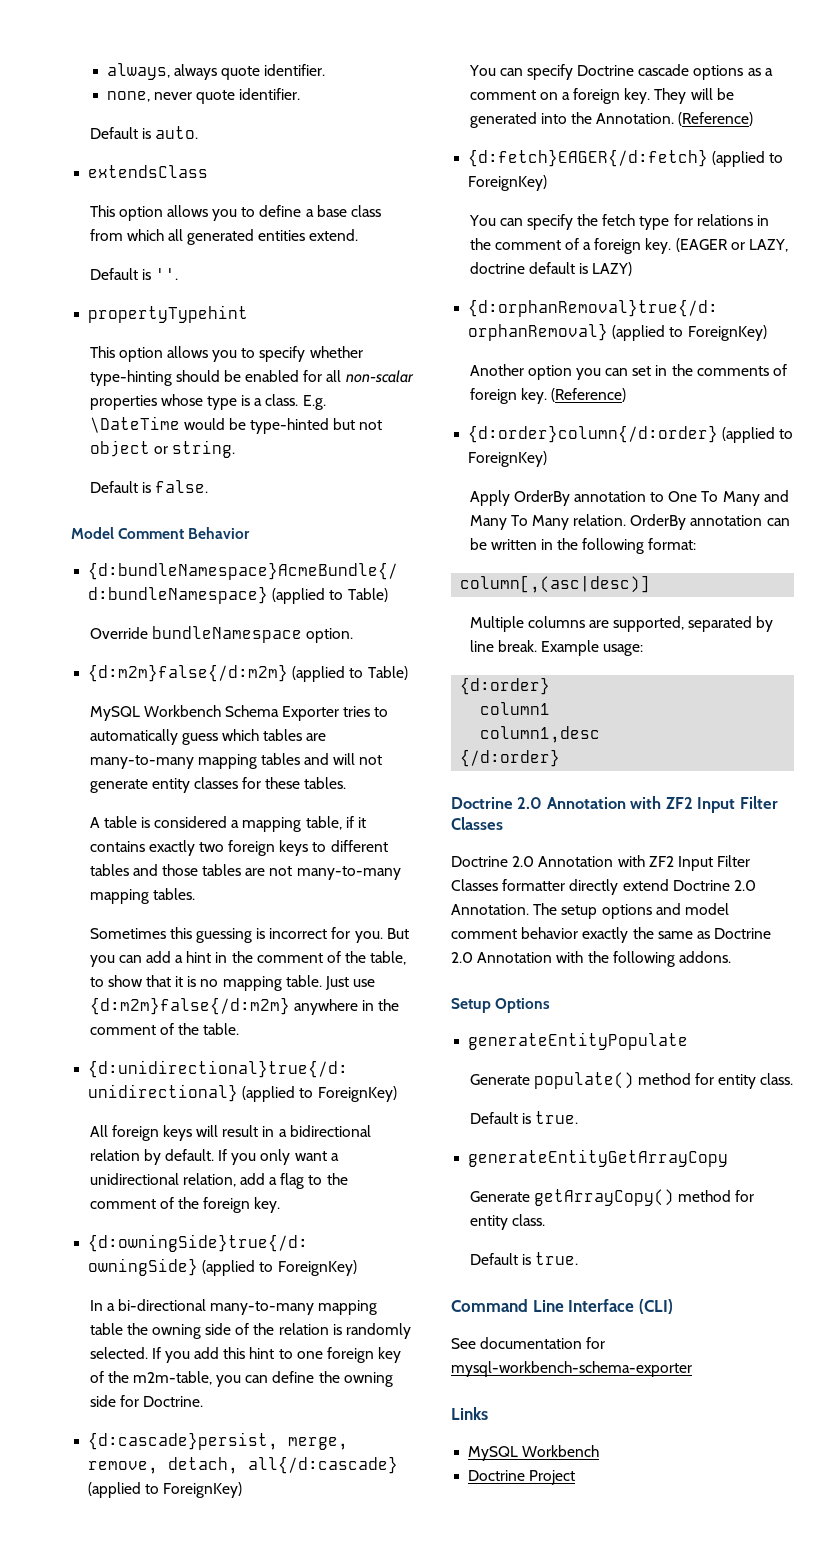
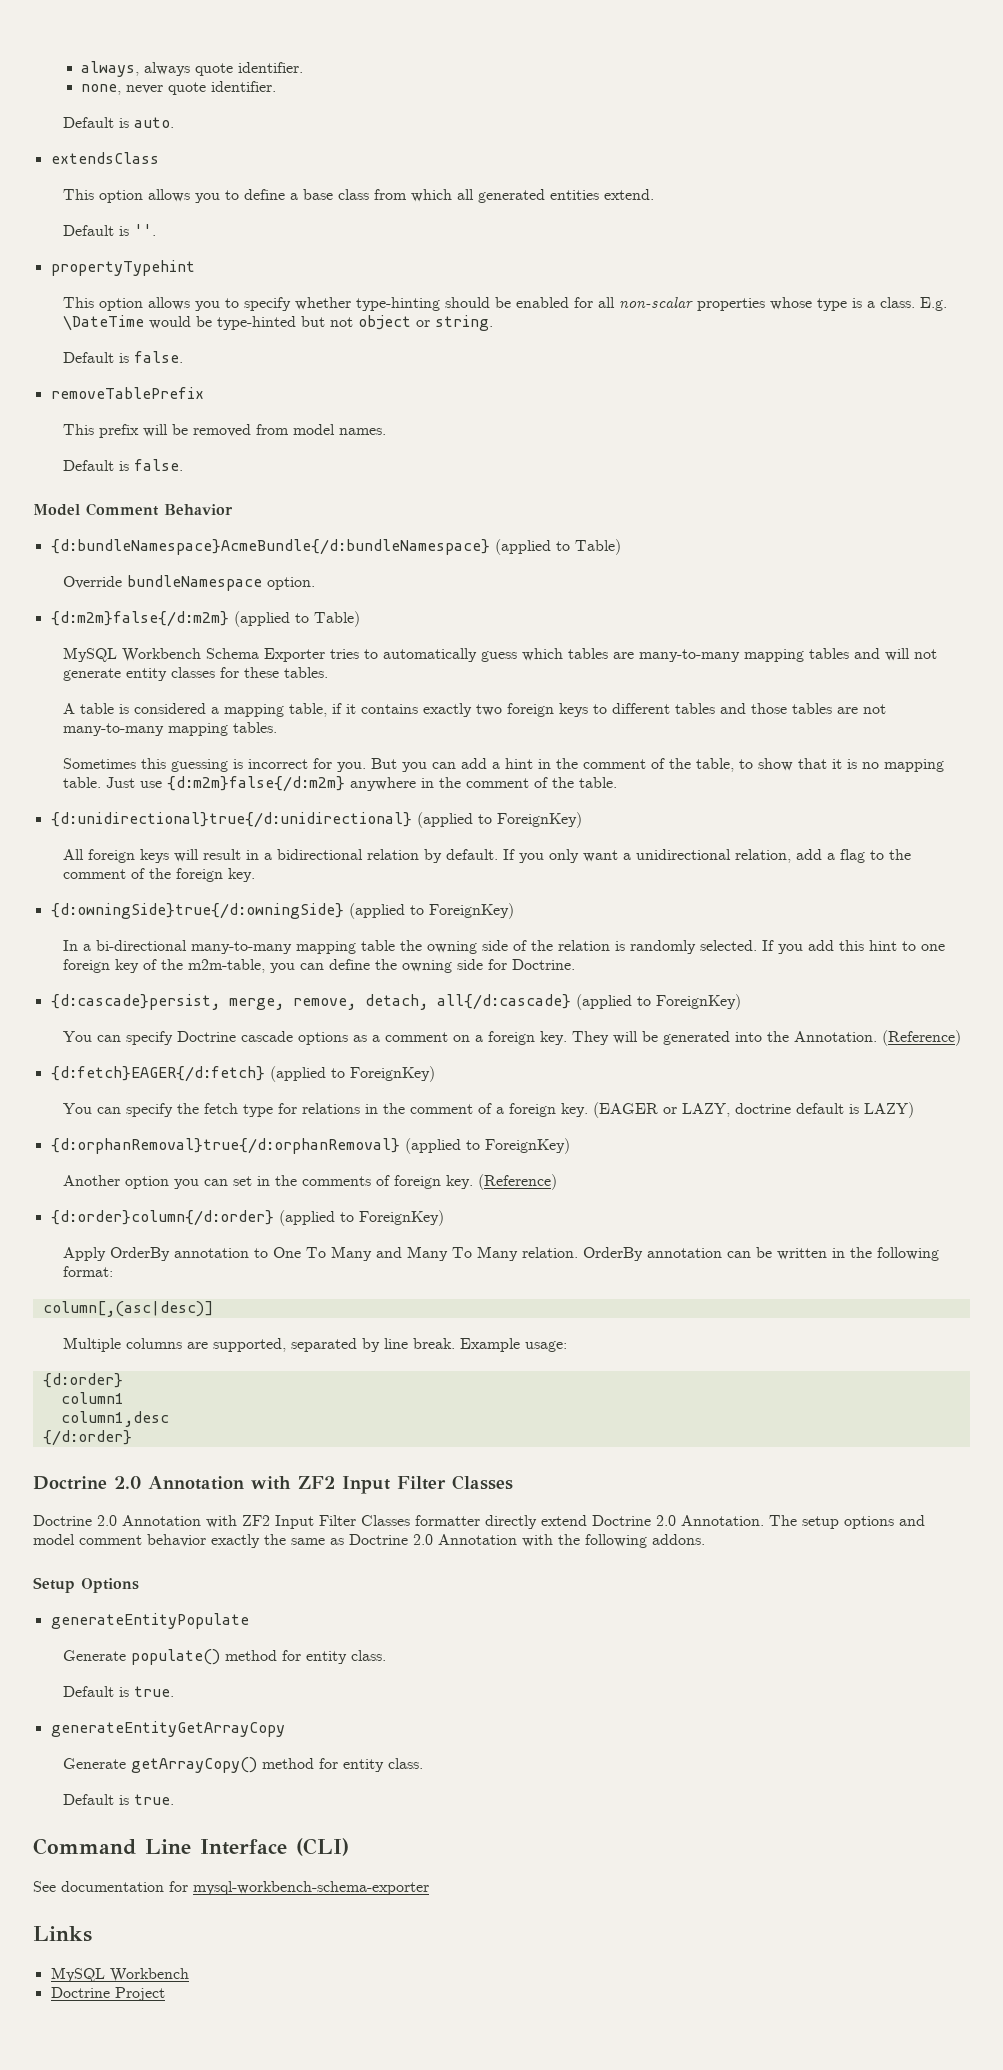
+ removeTablePrefix
+ This prefix will be removed from model names.
+ Default is false.

